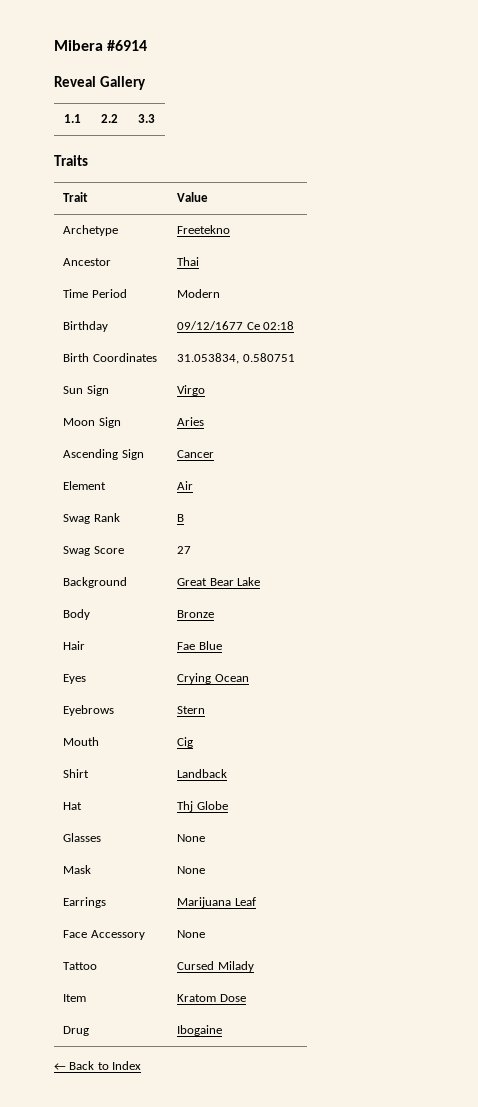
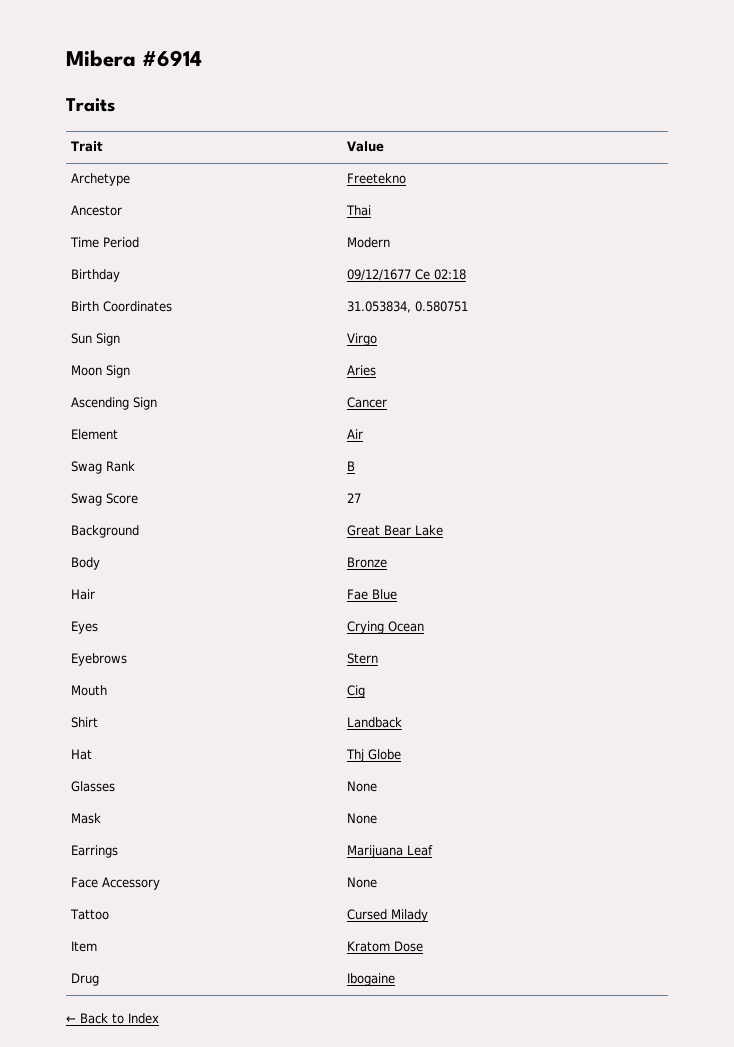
- Reveal Gallery
- 1.1 | 2.2 | 3.3

